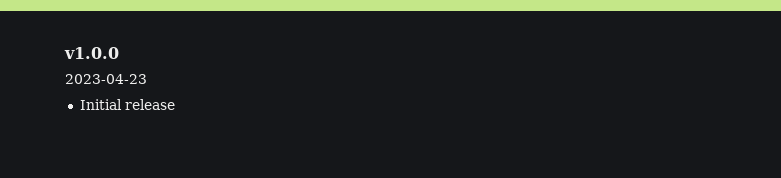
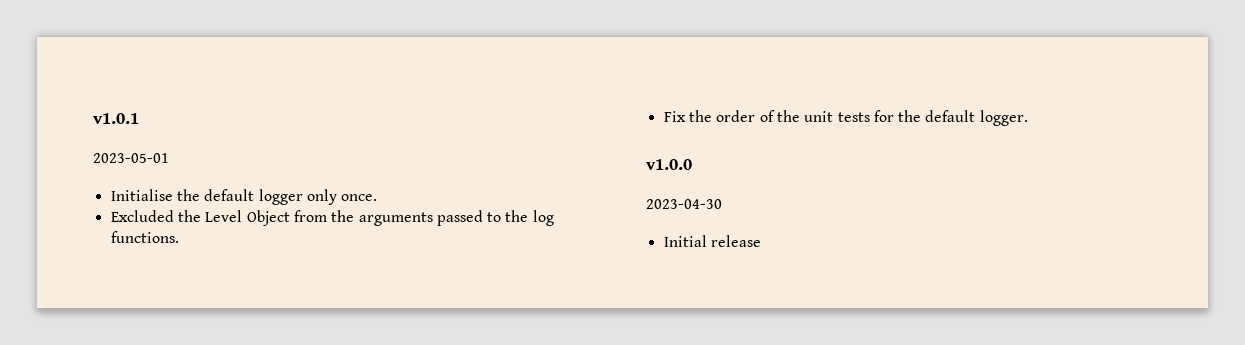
+ v1.0.1
+ 2023-05-01
+ Initialise the default logger only once.
+ Excluded the Level Object from the arguments passed to the log functions.
+ Fix the order of the unit tests for the default logger.
- 2023-04-23
+ 2023-04-30

